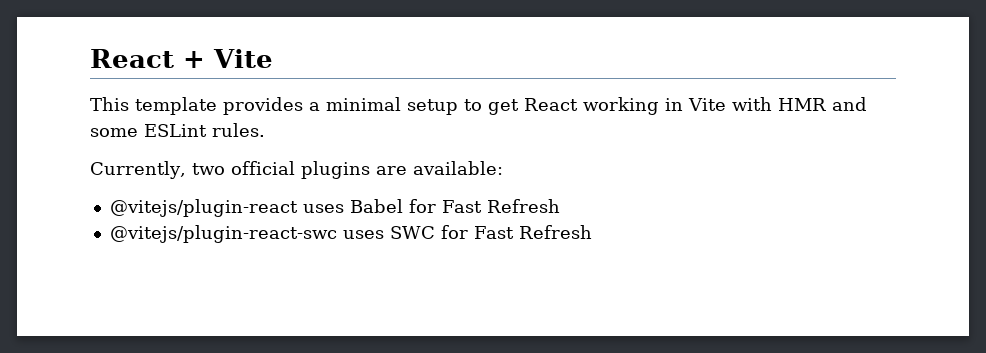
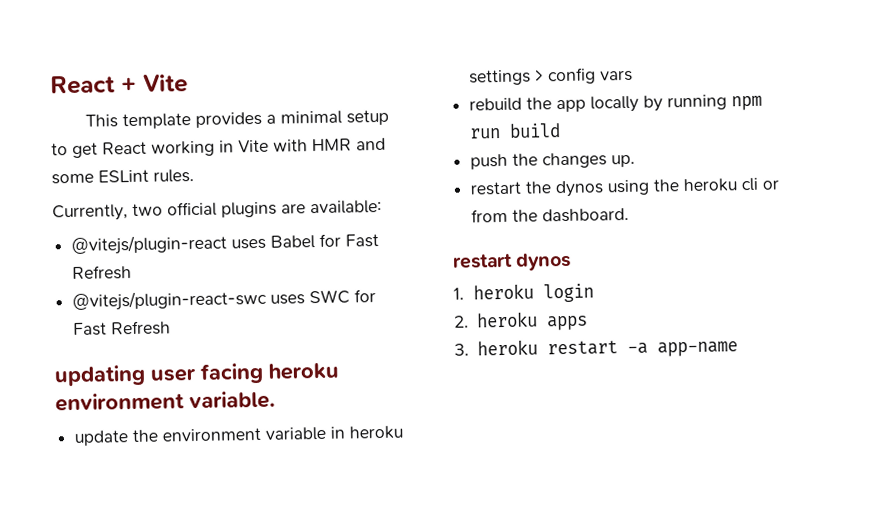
+ updating user facing heroku environment variable.
+ update the environment variable in heroku settings > config vars
+ rebuild the app locally by running npm run build
+ push the changes up.
+ restart the dynos using the heroku cli or from the dashboard.
+ restart dynos
+ 1. heroku login
+ 2. heroku apps
+ 3. heroku restart -a app-name

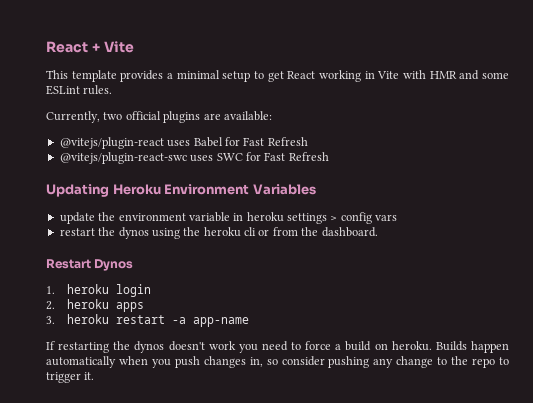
- updating user facing heroku environment variable.
+ Updating Heroku Environment Variables
- rebuild the app locally by running npm run build
- push the changes up.
- restart dynos
+ Restart Dynos
+ If restarting the dynos doesn't work you need to force a build on heroku. Builds happen automatically when you push changes in, so consider pushing any change to the repo to trigger it.

